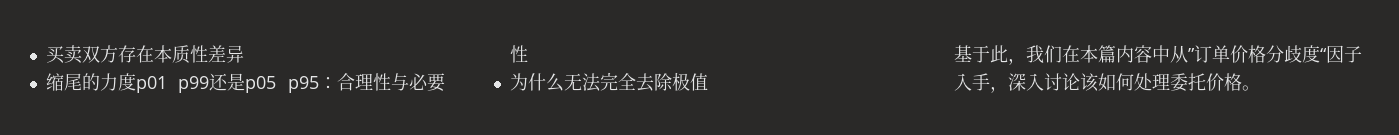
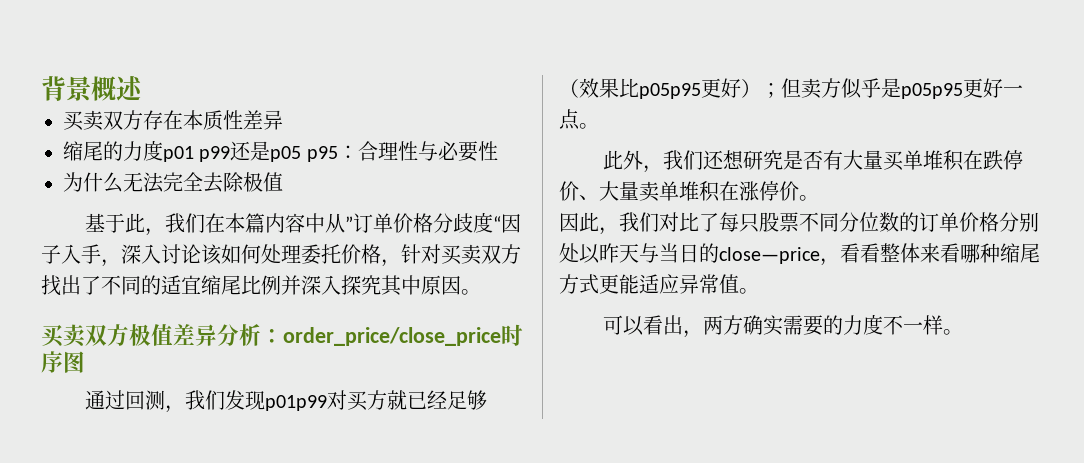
+ 背景概述
- 基于此，我们在本篇内容中从”订单价格分歧度“因子入手，深入讨论该如何处理委托价格。
+ 基于此，我们在本篇内容中从”订单价格分歧度“因子入手，深入讨论该如何处理委托价格，针对买卖双方找出了不同的适宜缩尾比例并深入探究其中原因。
+ 买卖双方极值差异分析：order_price/close_price时序图
+ 通过回测，我们发现p01p99对买方就已经足够（效果比p05p95更好）；但卖方似乎是p05p95更好一点。
+ 此外，我们还想研究是否有大量买单堆积在跌停价、大量卖单堆积在涨停价。
+ 因此，我们对比了每只股票不同分位数的订单价格分别处以昨天与当日的close—price，看看整体来看哪种缩尾方式更能适应异常值。
+ 可以看出，两方确实需要的力度不一样。

